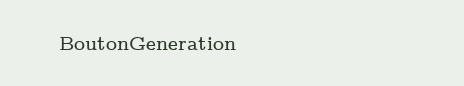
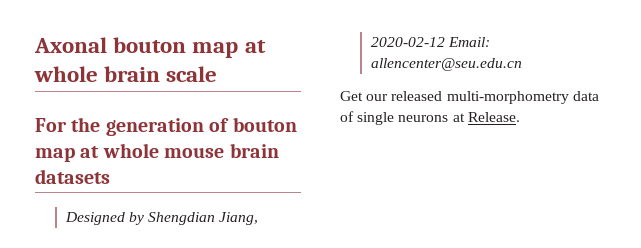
- BoutonGeneration
+ Axonal bouton map at whole brain scale
+ For the generation of bouton map at whole mouse brain datasets
+ Designed by Shengdian Jiang, 2020-02-12 Email: allencenter@seu.edu.cn
+ Get our released multi-morphometry data of single neurons at Release.

